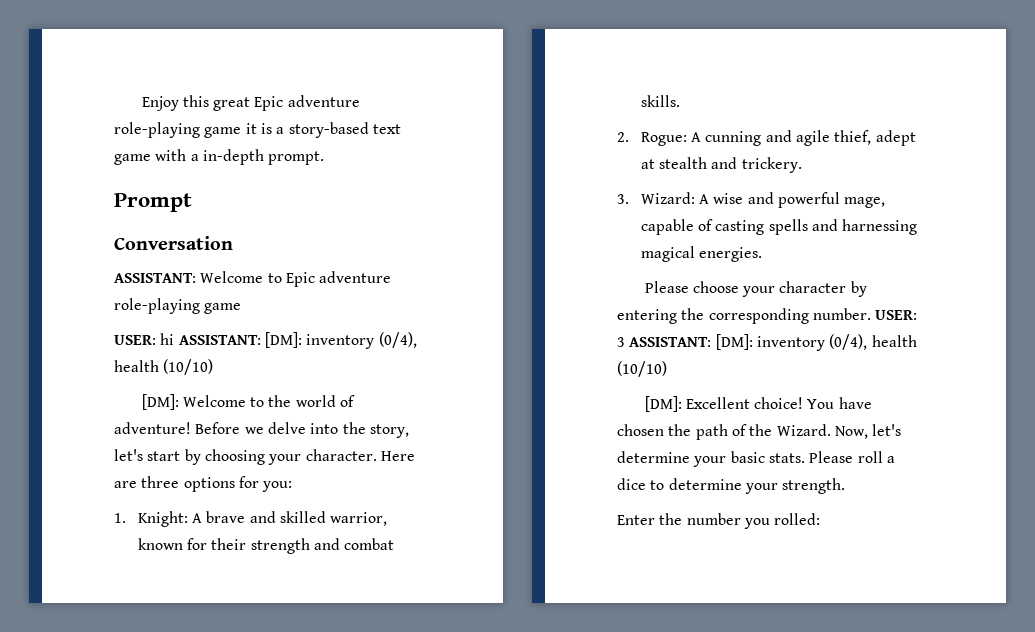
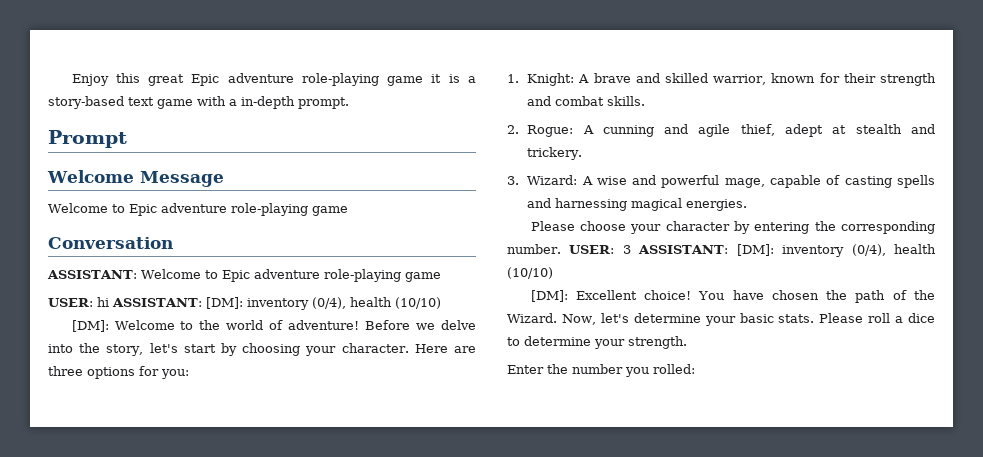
+ Welcome Message
+ Welcome to Epic adventure role-playing game

